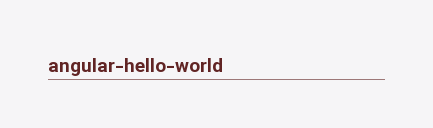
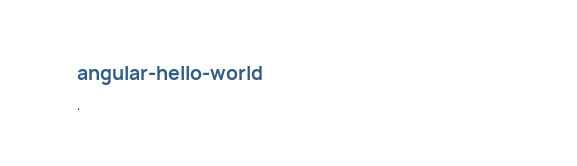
+ .

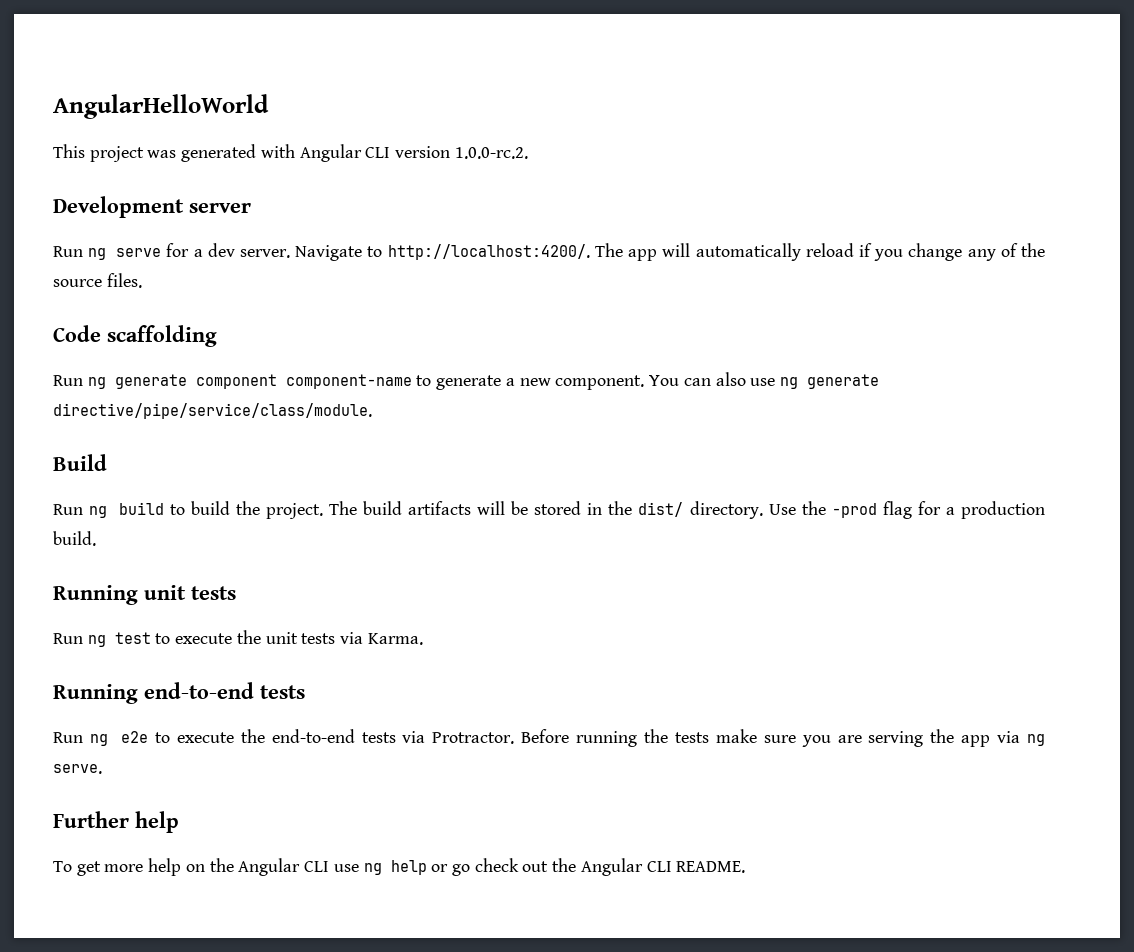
- angular-hello-world
- .
+ AngularHelloWorld
+ This project was generated with Angular CLI version 1.0.0-rc.2.
+ Development server
+ Run ng serve for a dev server. Navigate to http://localhost:4200/. The app will automatically reload if you change any of the source files.
+ Code scaffolding
+ Run ng generate component component-name to generate a new component. You can also use ng generate directive/pipe/service/class/module.
+ Build
+ Run ng build to build the project. The build artifacts will be stored in the dist/ directory. Use the -prod flag for a production build.
+ Running unit tests
+ Run ng test to execute the unit tests via Karma.
+ Running end-to-end tests
+ Run ng e2e to execute the end-to-end tests via Protractor. Before running the tests make sure you are serving the app via ng serve.
+ Further help
+ To get more help on the Angular CLI use ng help or go check out the Angular CLI README.

